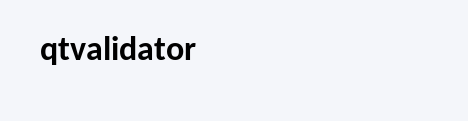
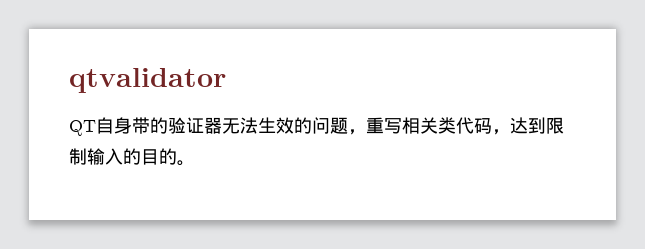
+ QT自身带的验证器无法生效的问题，重写相关类代码，达到限制输入的目的。

